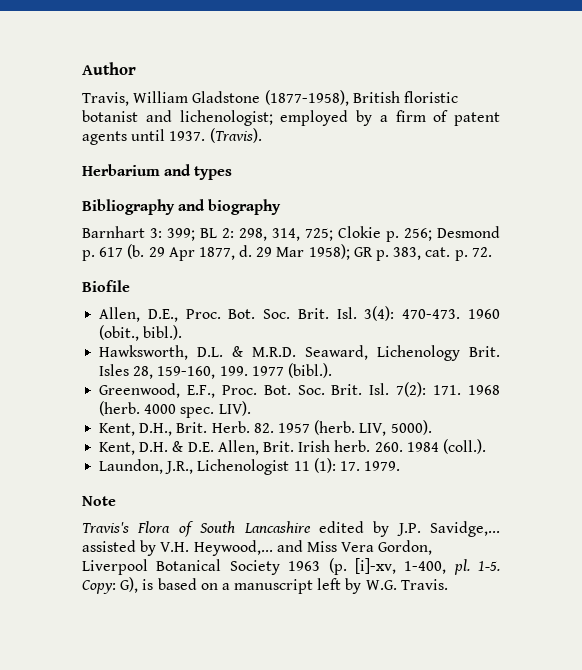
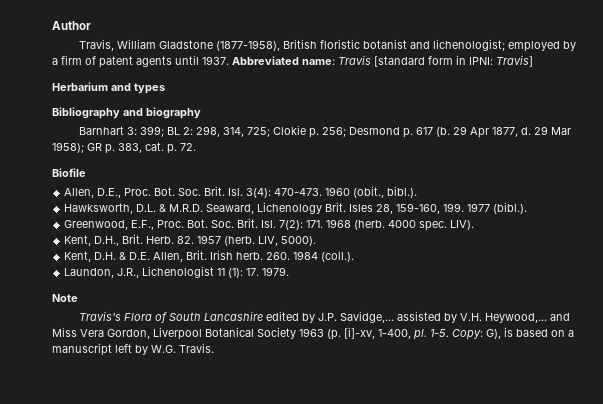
- (Travis).
+ Abbreviated name: Travis [standard form in IPNI: Travis]

